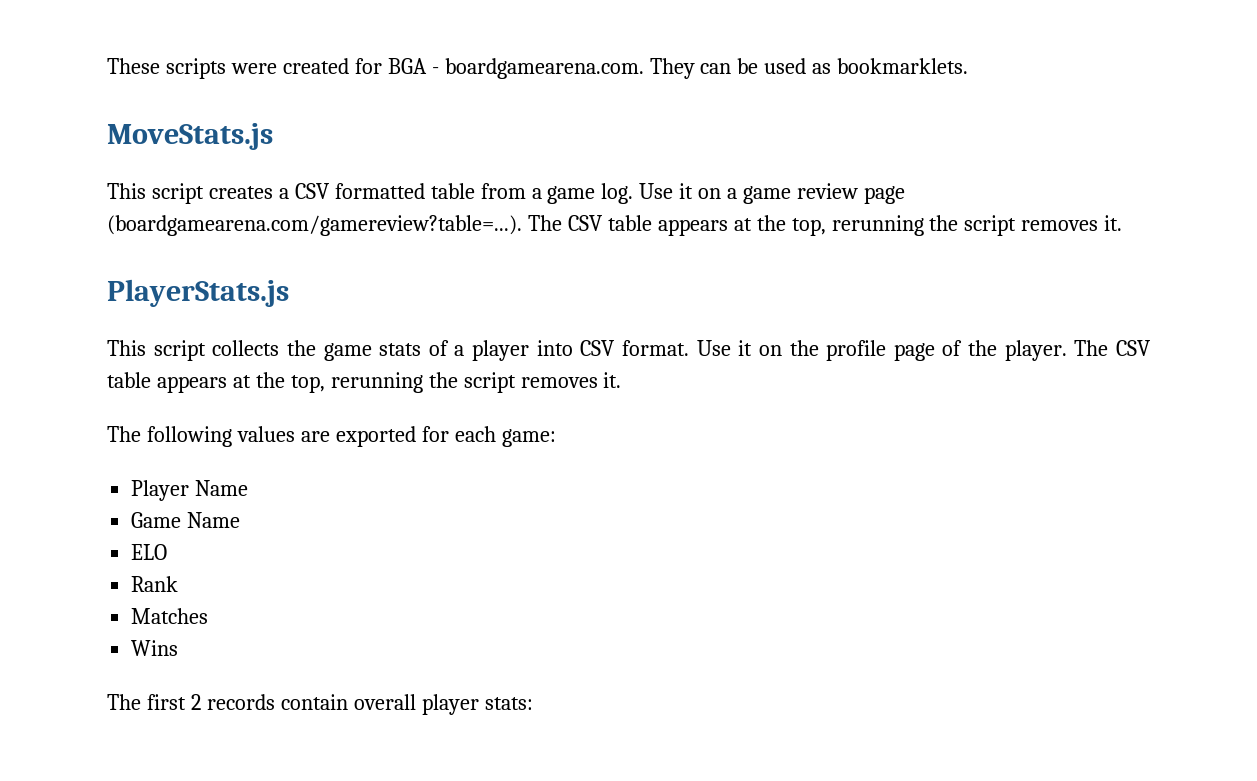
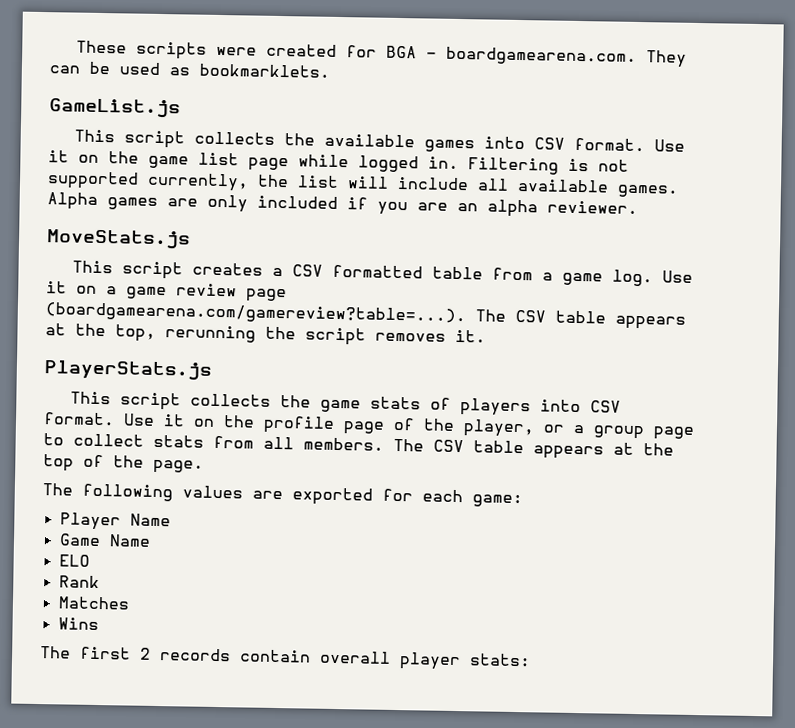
+ GameList.js
+ This script collects the available games into CSV format. Use it on the game list page while logged in. Filtering is not supported currently, the list will include all available games. Alpha games are only included if you are an alpha reviewer.
- This script collects the game stats of a player into CSV format.
+ This script collects the game stats of players into CSV format.
- Use it on the profile page of the player. The CSV table appears at the top, rerunning the script removes it.
+ Use it on the profile page of the player, or a group page to collect stats from all members. The CSV table appears at the top of the page.

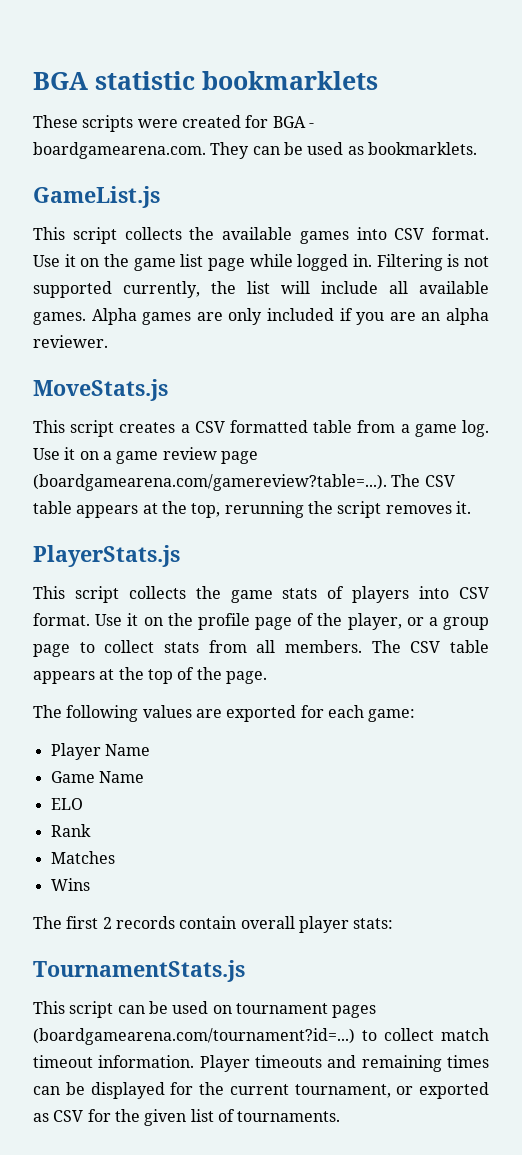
+ BGA statistic bookmarklets
+ TournamentStats.js
+ This script can be used on tournament pages (boardgamearena.com/tournament?id=...) to collect match timeout information. Player timeouts and remaining times can be displayed for the current tournament, or exported as CSV for the given list of tournaments.

